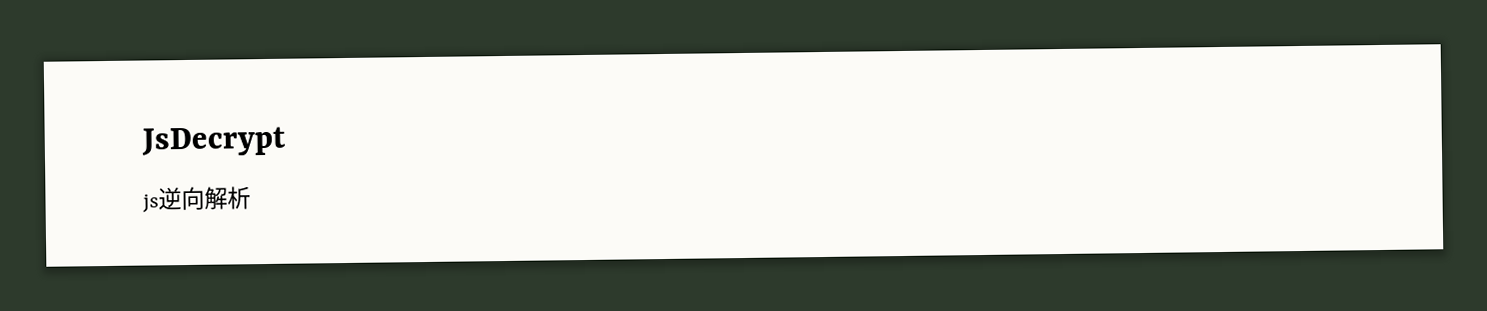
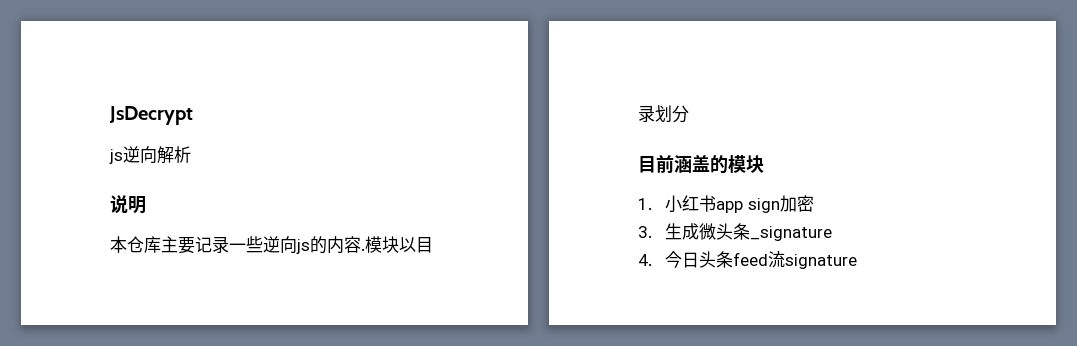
+ 说明
+ 本仓库主要记录一些逆向js的内容.模块以目录划分
+ 目前涵盖的模块
+ 1.小红书app sign加密
+ 3.生成微头条_signature
+ 4.今日头条feed流signature

